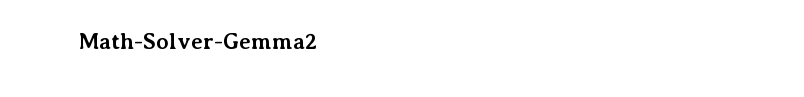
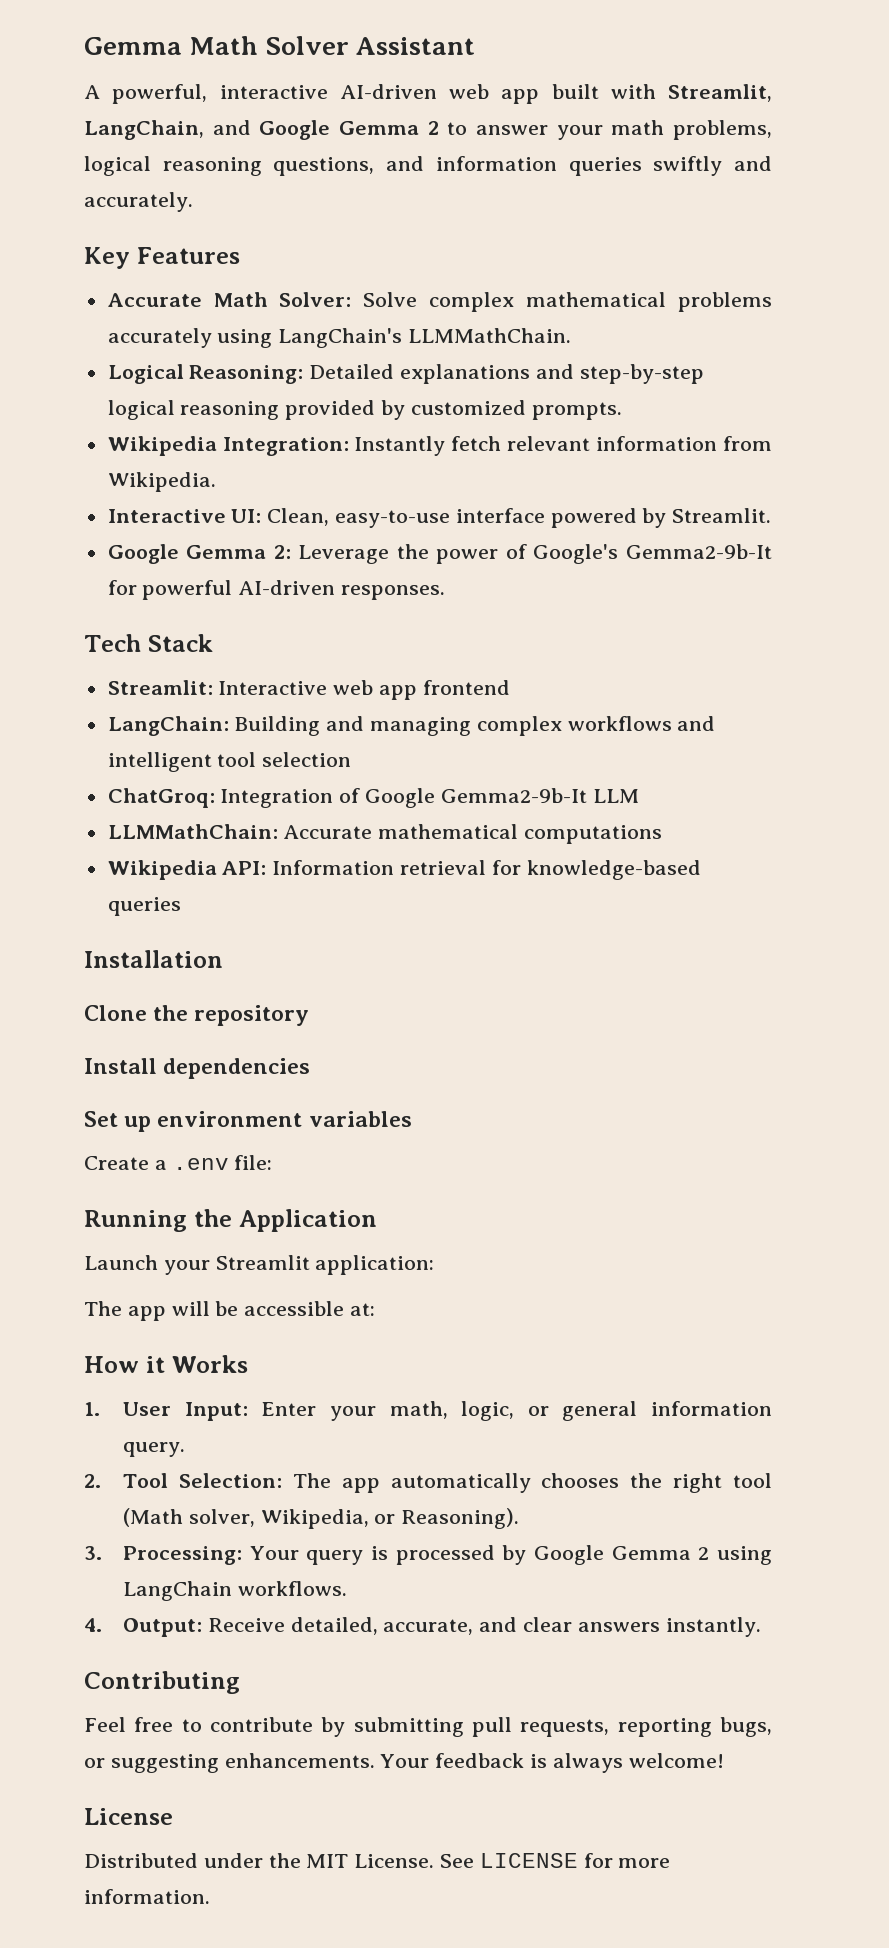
- Math-Solver-Gemma2
+ Gemma Math Solver Assistant
+ A powerful, interactive AI-driven web app built with Streamlit, LangChain, and Google Gemma 2 to answer your math problems, logical reasoning questions, and information queries swiftly and accurately.
+ Key Features
+ Accurate Math Solver: Solve complex mathematical problems accurately using LangChain's LLMMathChain.
+ Logical Reasoning: Detailed explanations and step-by-step logical reasoning provided by customized prompts.
+ Wikipedia Integration: Instantly fetch relevant information from Wikipedia.
+ Interactive UI: Clean, easy-to-use interface powered by Streamlit.
+ Google Gemma 2: Leverage the power of Google's Gemma2-9b-It for powerful AI-driven responses.
+ Tech Stack
+ Streamlit: Interactive web app frontend
+ LangChain: Building and managing complex workflows and intelligent tool selection
+ ChatGroq: Integration of Google Gemma2-9b-It LLM
+ LLMMathChain: Accurate mathematical computations
+ Wikipedia API: Information retrieval for knowledge-based queries
+ Installation
+ Clone the repository
+ Install dependencies
+ Set up environment variables
+ Create a .env file:
+ Running the Application
+ Launch your Streamlit application:
+ The app will be accessible at:
+ How it Works
+ 1. User Input: Enter your math, logic, or general information query.
+ 2. Tool Selection: The app automatically chooses the right tool (Math solver, Wikipedia, or Reasoning).
+ 3. Processing: Your query is processed by Google Gemma 2 using LangChain workflows.
+ 4. Output: Receive detailed, accurate, and clear answers instantly.
+ Contributing
+ Feel free to contribute by submitting pull requests, reporting bugs, or suggesting enhancements. Your feedback is always welcome!
+ License
+ Distributed under the MIT License. See LICENSE for more information.

